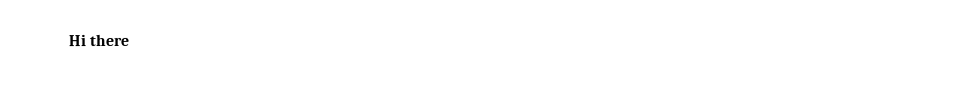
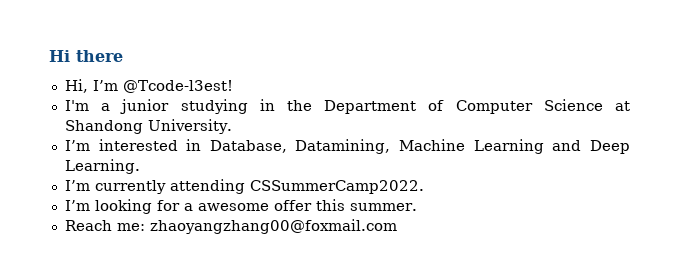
+ Hi, I’m @Tcode-l3est!
+ I'm a junior studying in the Department of Computer Science at Shandong University.
+ I’m interested in Database, Datamining, Machine Learning and Deep Learning.
+ I’m currently attending CSSummerCamp2022.
+ I’m looking for a awesome offer this summer.
+ Reach me: zhaoyangzhang00@foxmail.com

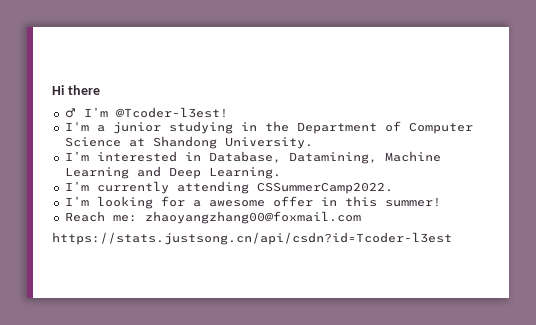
- Hi, I’m @Tcode-l3est!
+ ♂ I’m @Tcoder-l3est!
- I’m looking for a awesome offer this summer.
+ I’m looking for a awesome offer in this summer!
+ https://stats.justsong.cn/api/csdn?id=Tcoder-l3est

